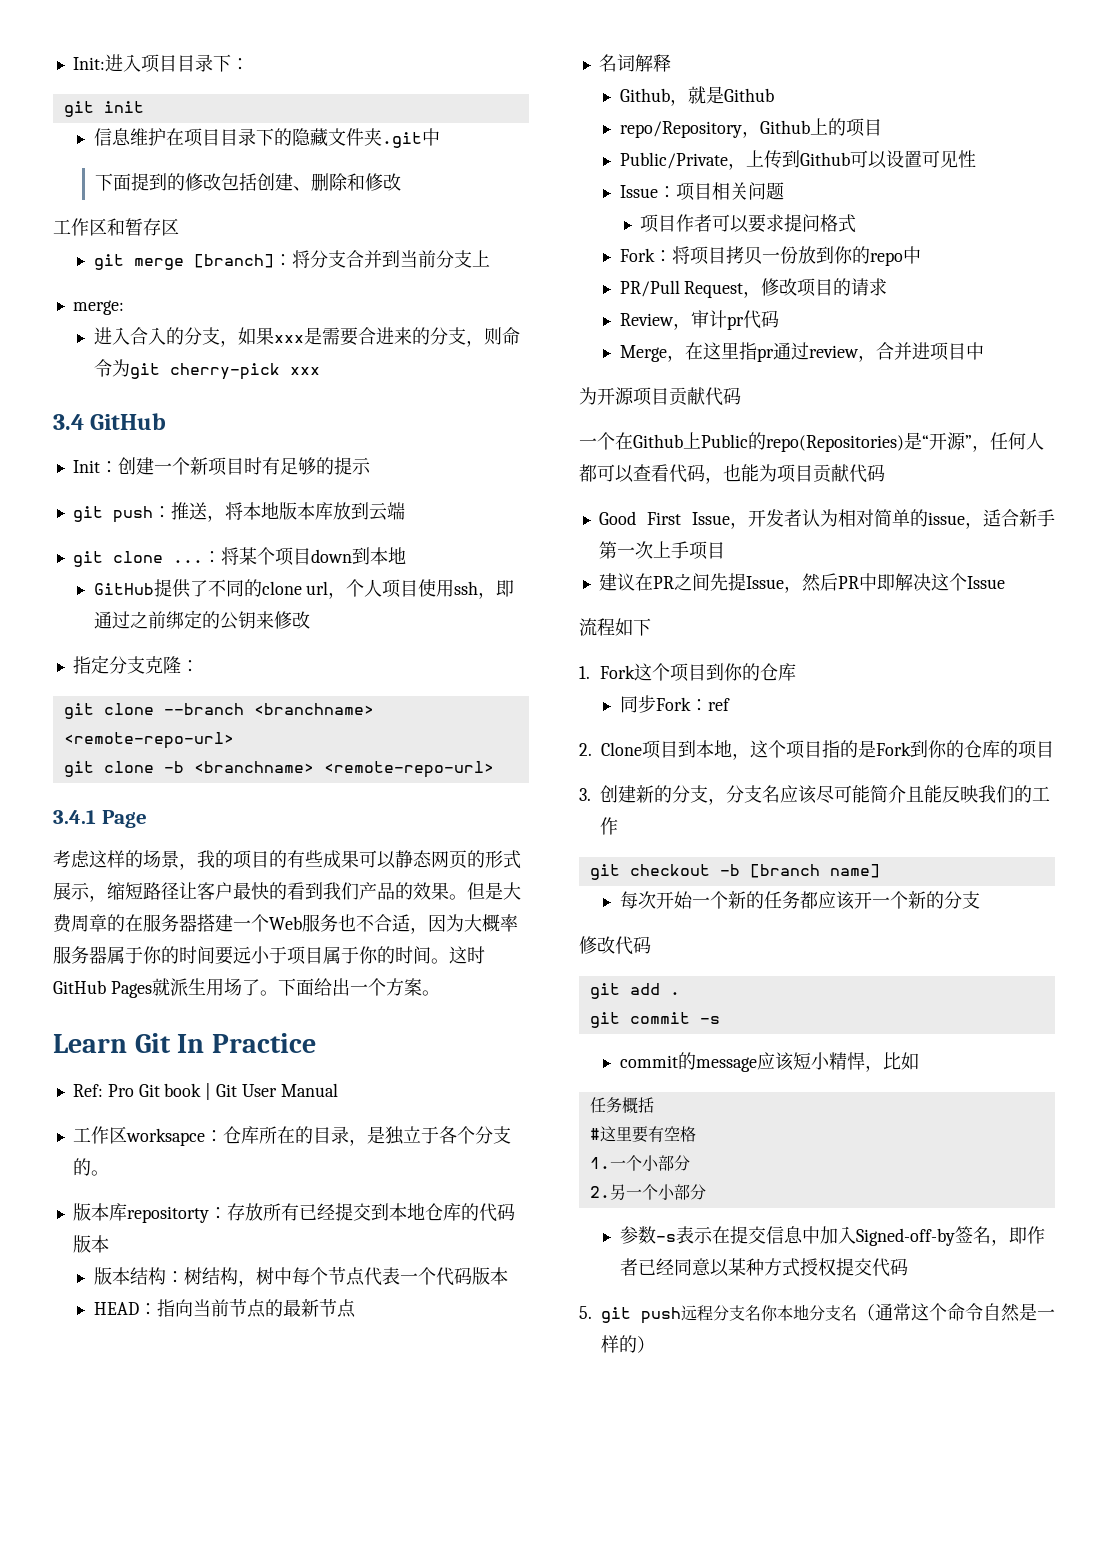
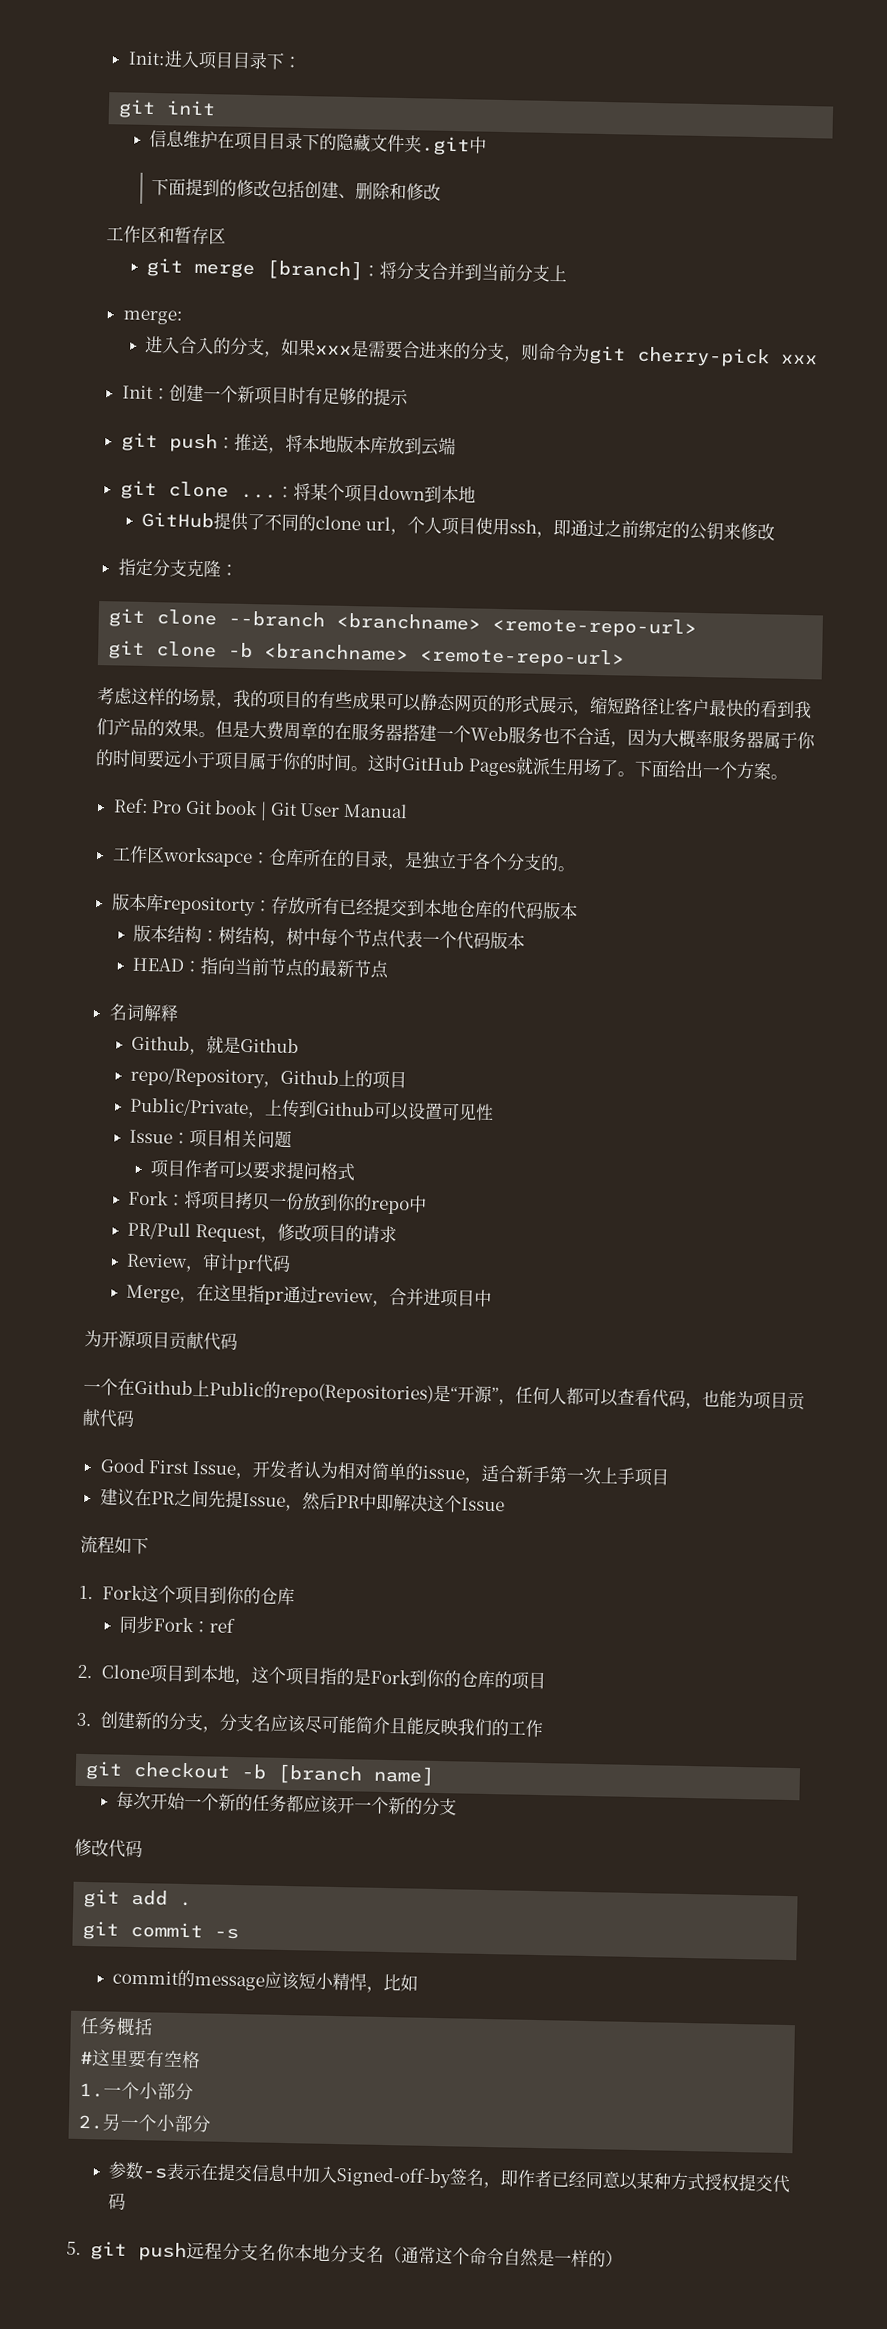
- 3.4 GitHub
- 3.4.1 Page
- Learn Git In Practice

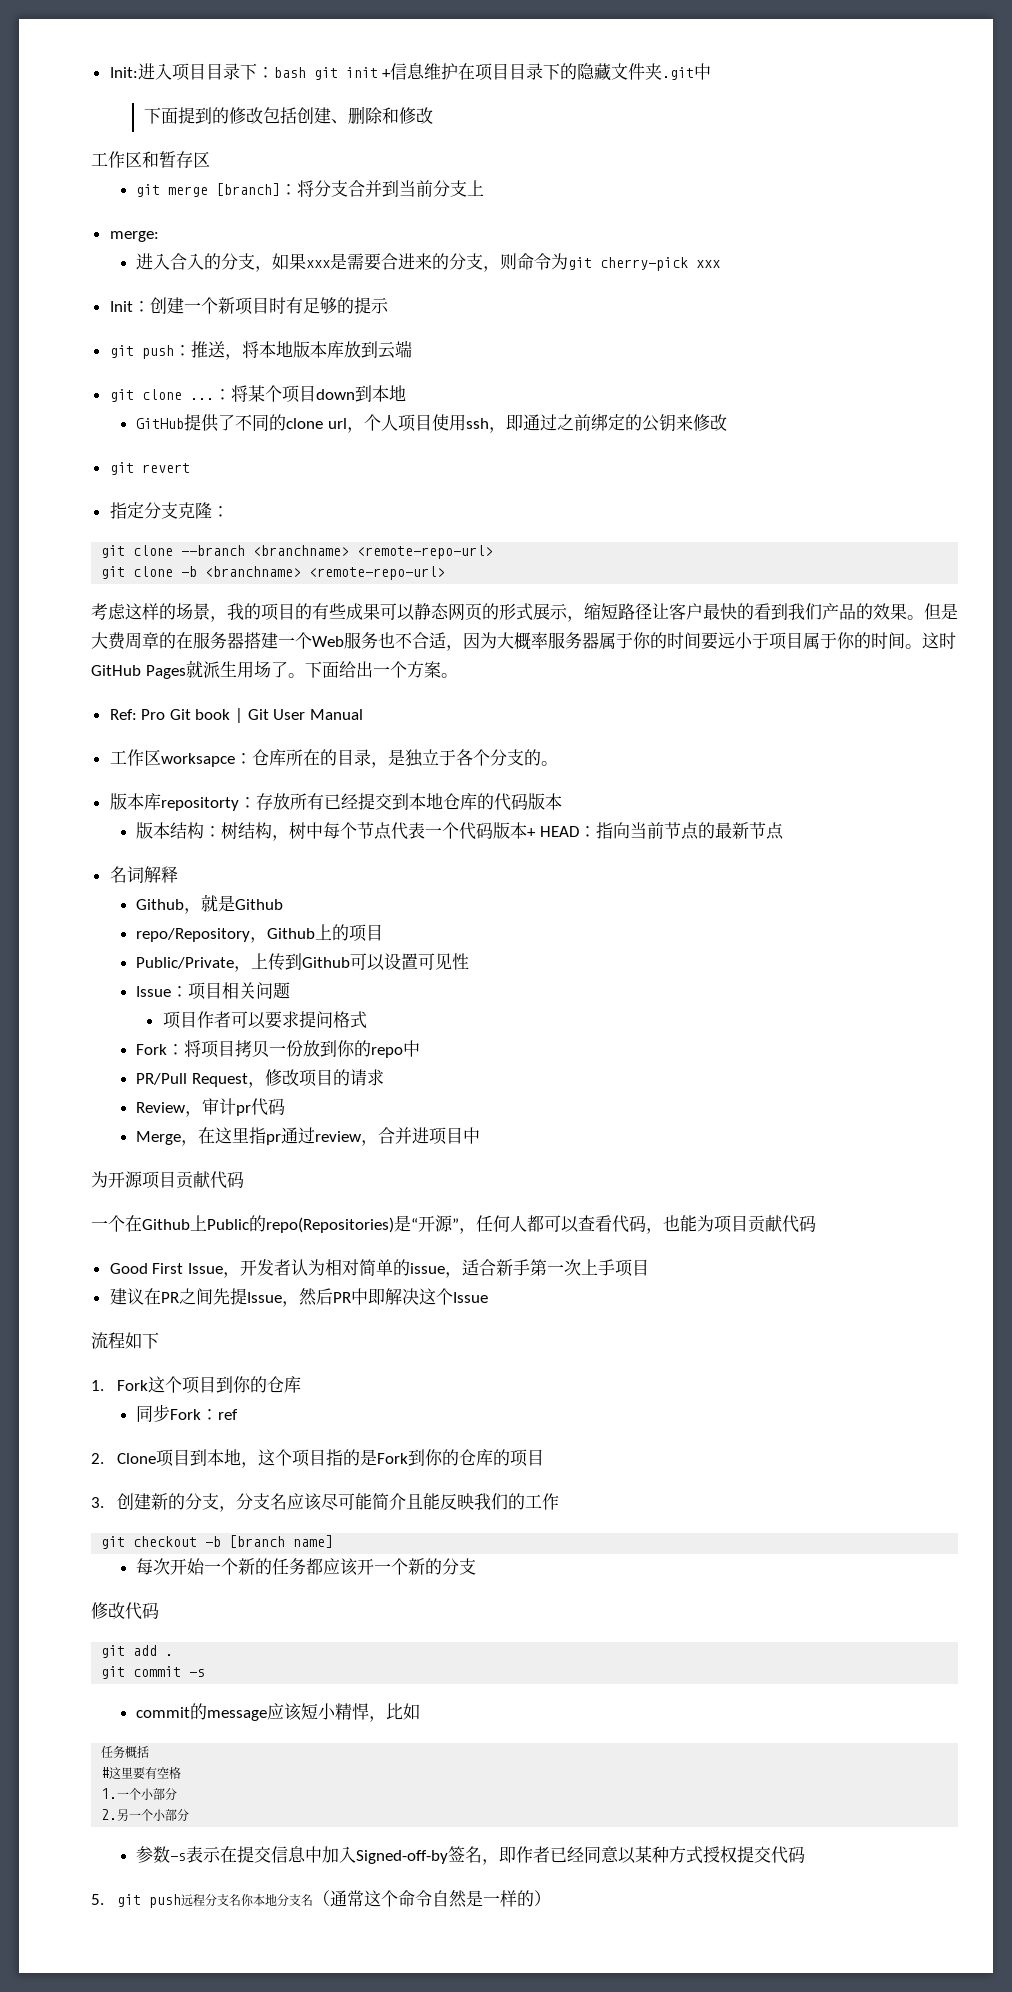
- Init:进入项目目录下：
- git init
- 信息维护在项目目录下的隐藏文件夹.git中
+ Init:进入项目目录下：bash git init +信息维护在项目目录下的隐藏文件夹.git中
+ git revert
- 版本结构：树结构，树中每个节点代表一个代码版本
- HEAD：指向当前节点的最新节点
+ 版本结构：树结构，树中每个节点代表一个代码版本+ HEAD：指向当前节点的最新节点

